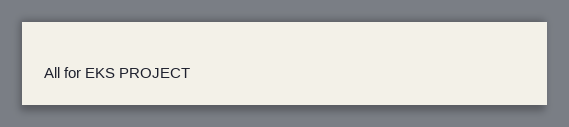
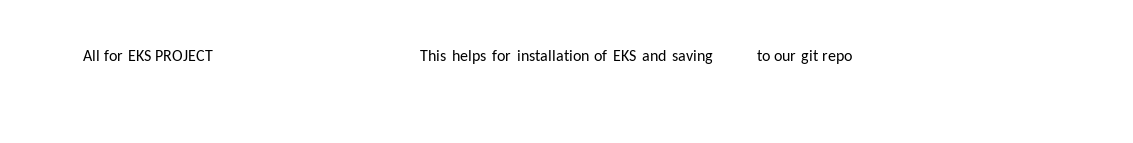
+ This helps for installation of EKS and saving to our git repo

